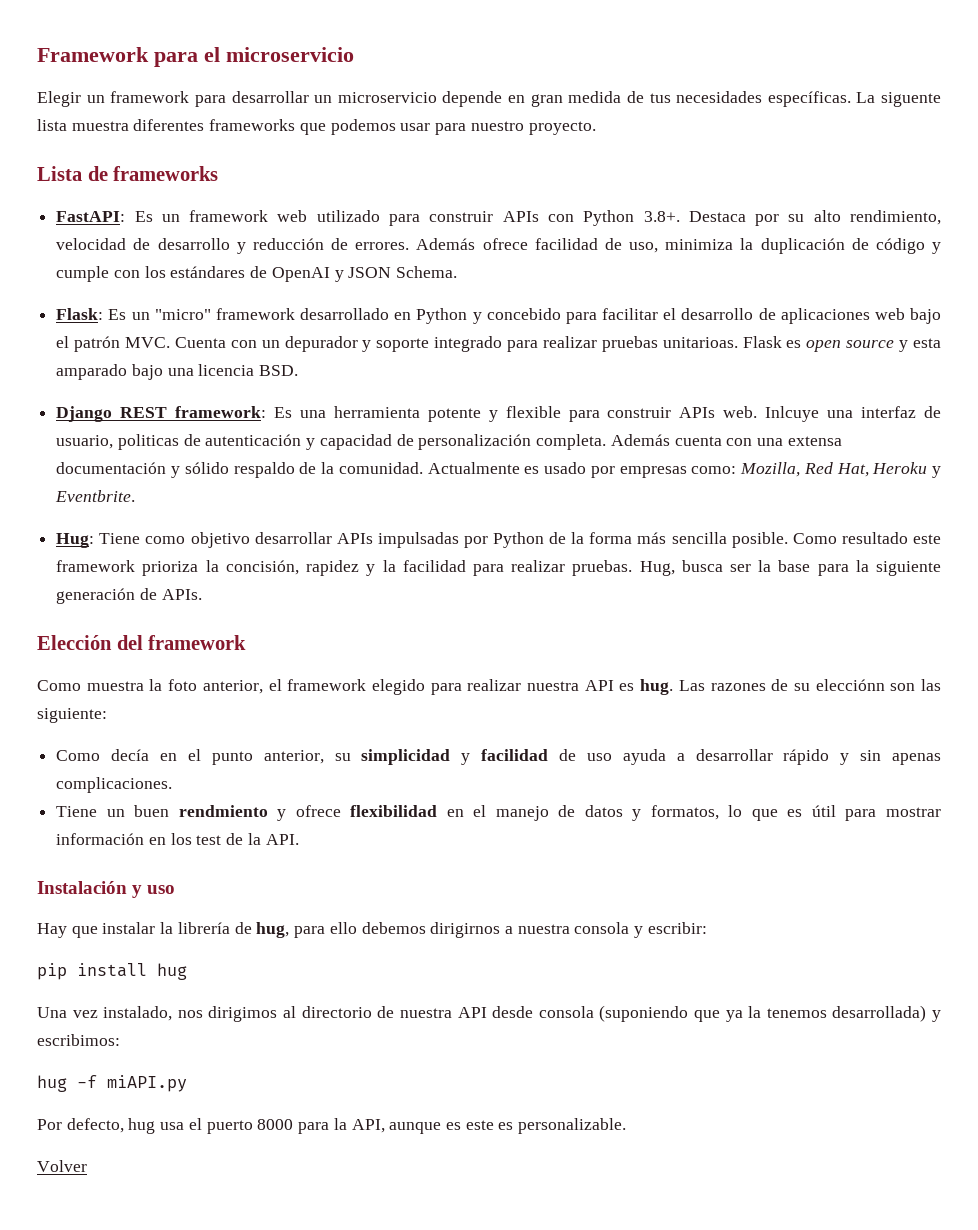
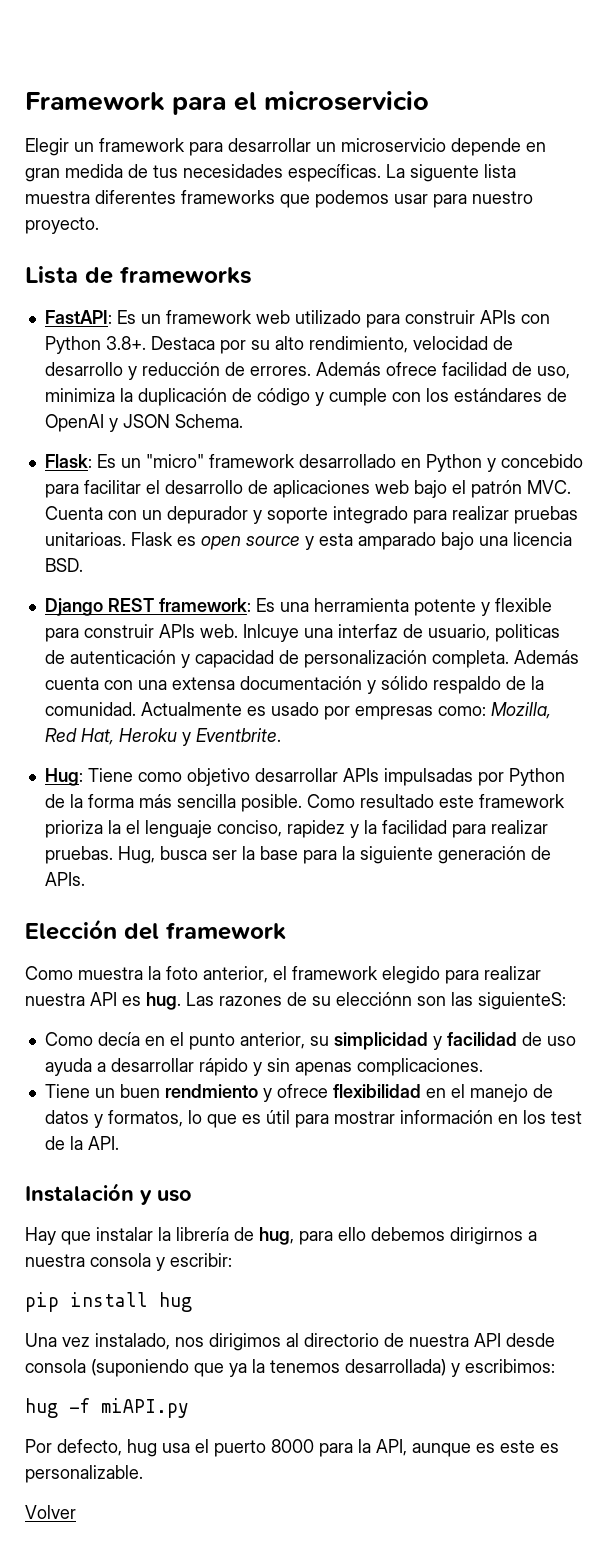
- Como resultado este framework prioriza la concisión, rapidez y la facilidad para realizar pruebas.
+ Como resultado este framework prioriza la el lenguaje conciso, rapidez y la facilidad para realizar pruebas.
- Las razones de su elecciónn son las siguiente:
+ Las razones de su elecciónn son las siguienteS:

